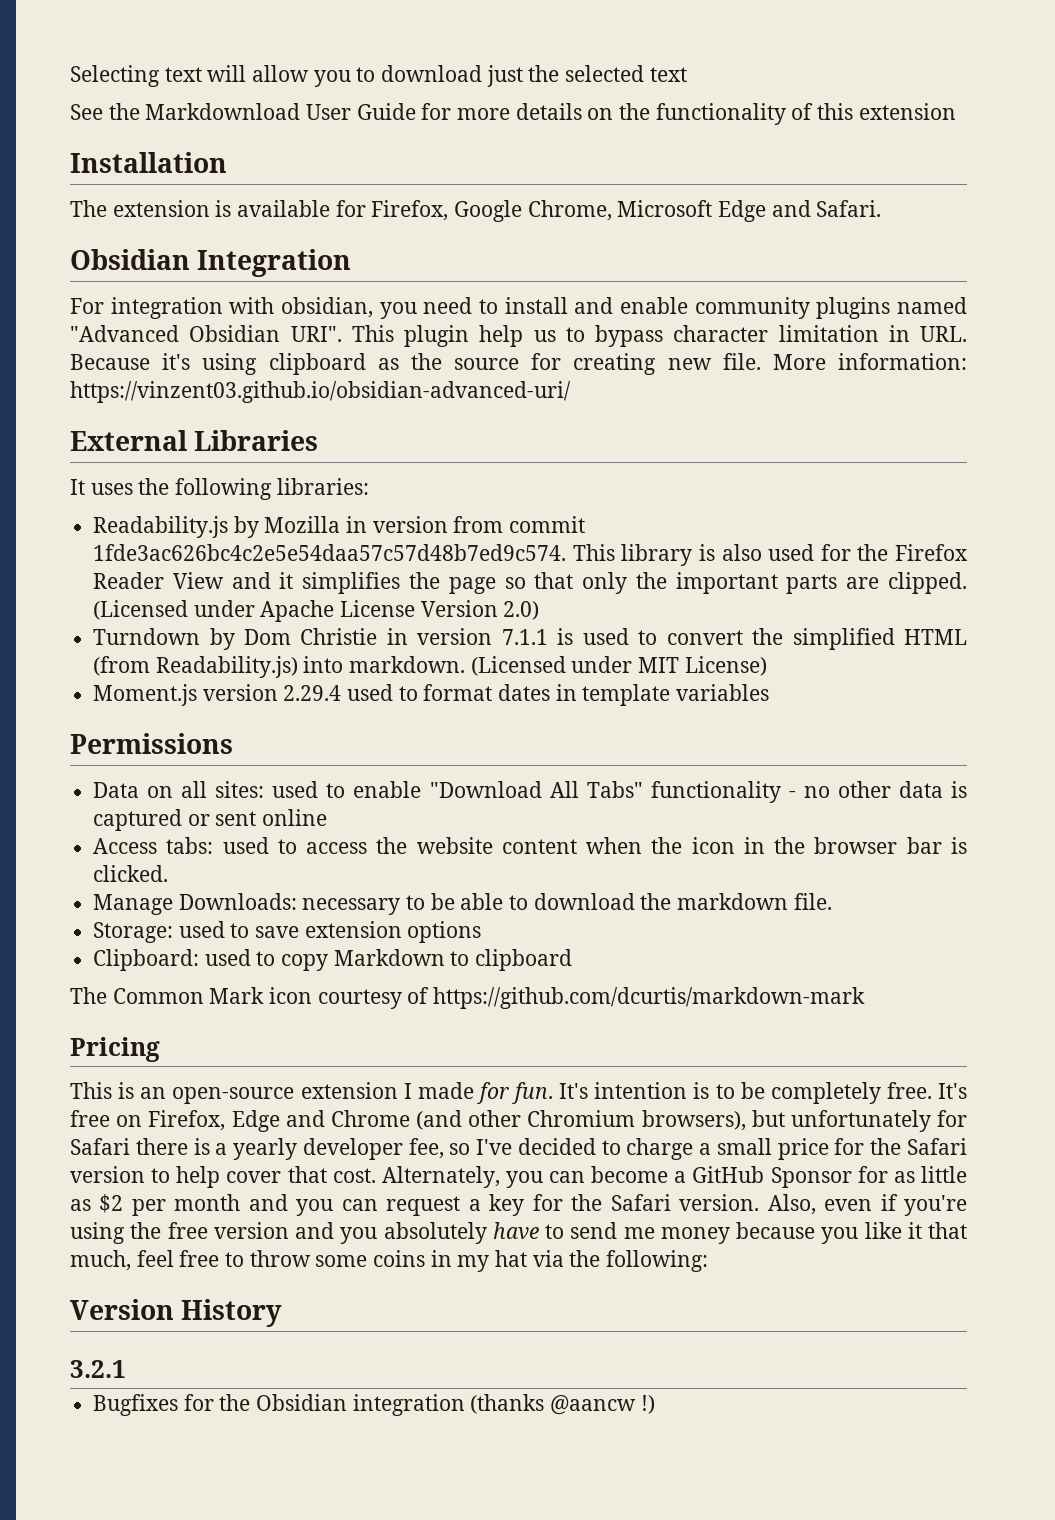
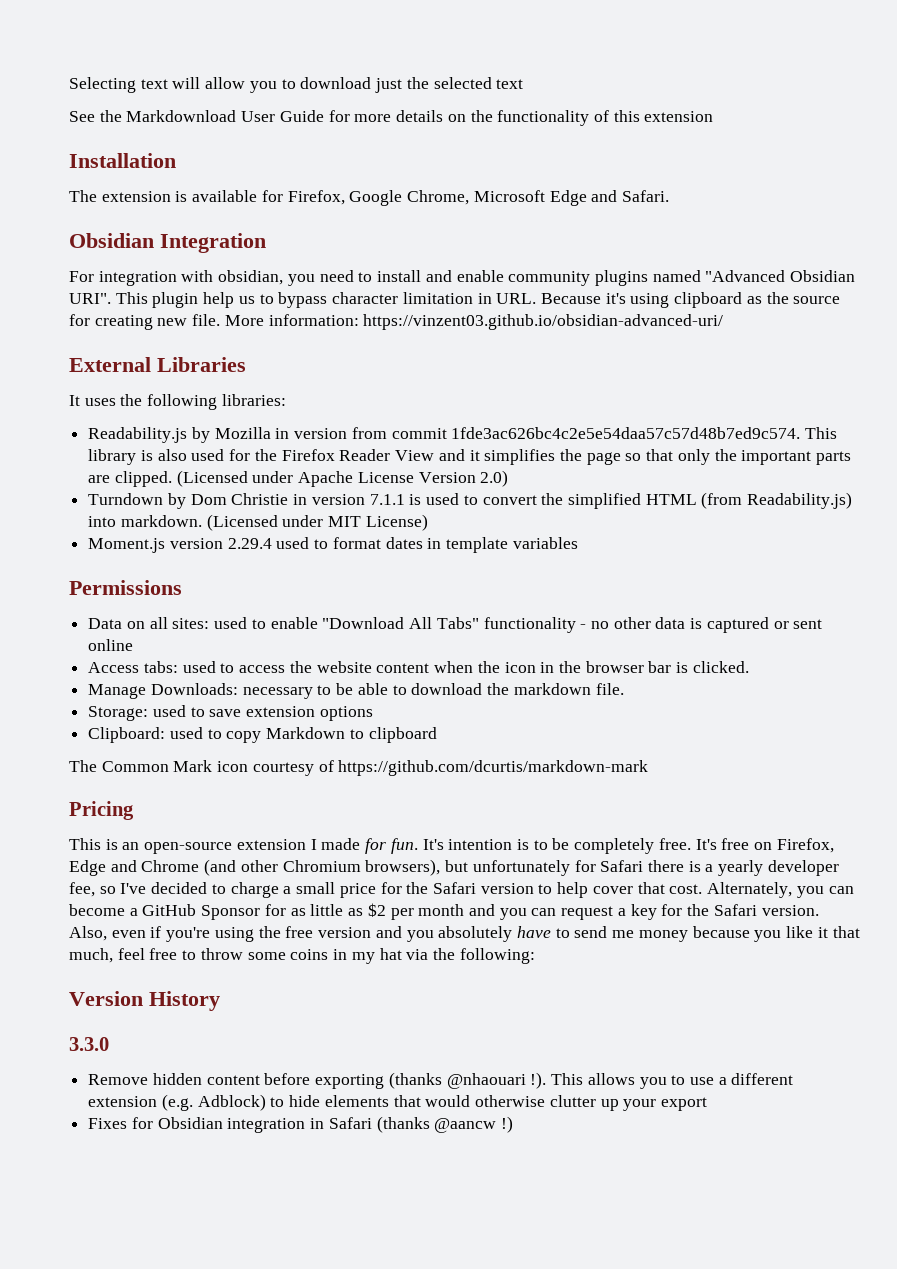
- 3.2.1
- Bugfixes for the Obsidian integration (thanks @aancw !)
+ 3.3.0
+ Remove hidden content before exporting (thanks @nhaouari !). This allows you to use a different extension (e.g. Adblock) to hide elements that would otherwise clutter up your export
+ Fixes for Obsidian integration in Safari (thanks @aancw !)

